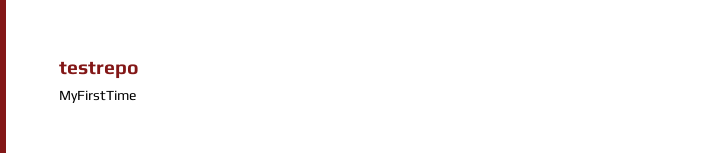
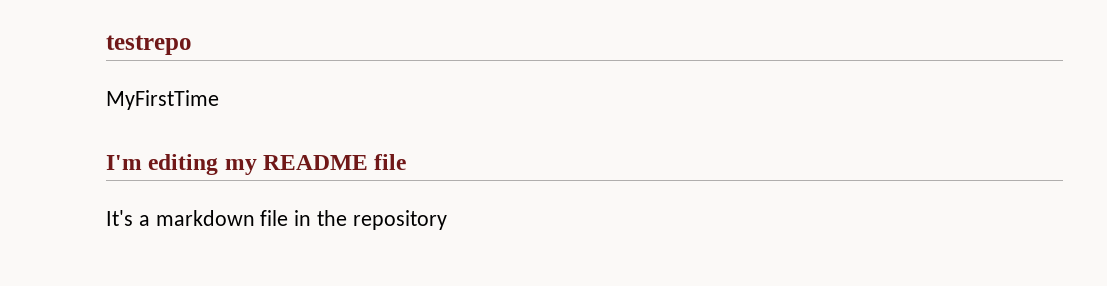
+ I'm editing my README file
+ It's a markdown file in the repository

